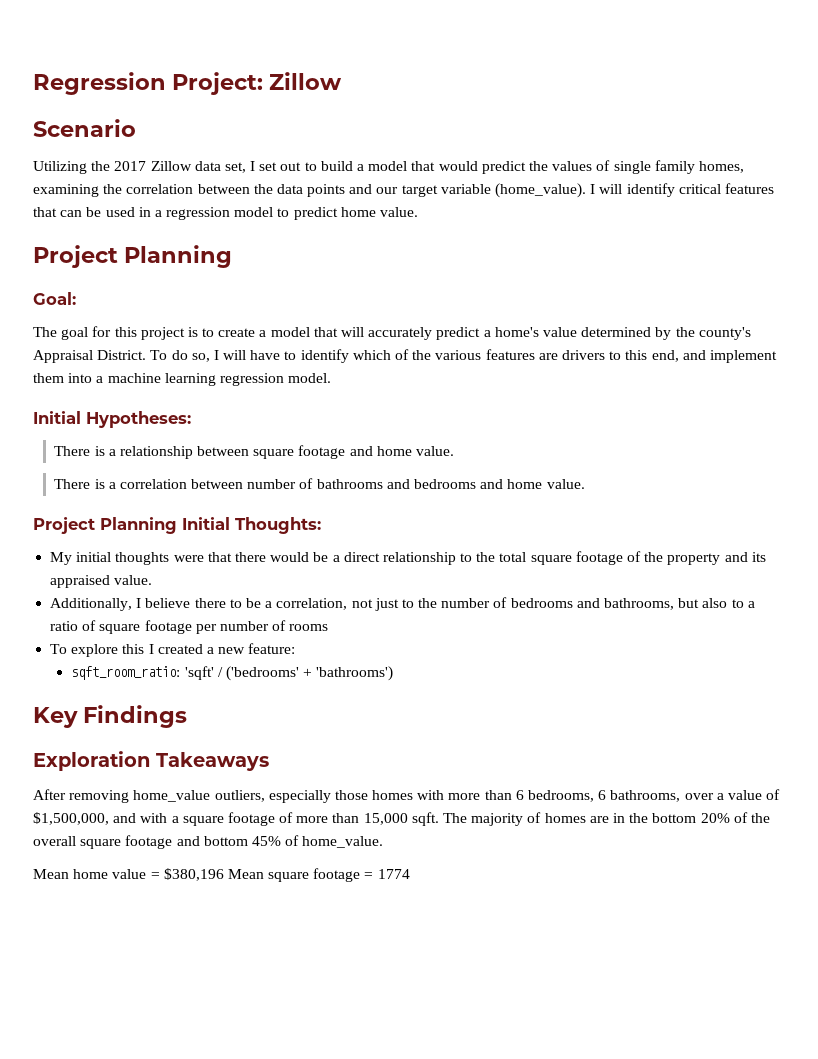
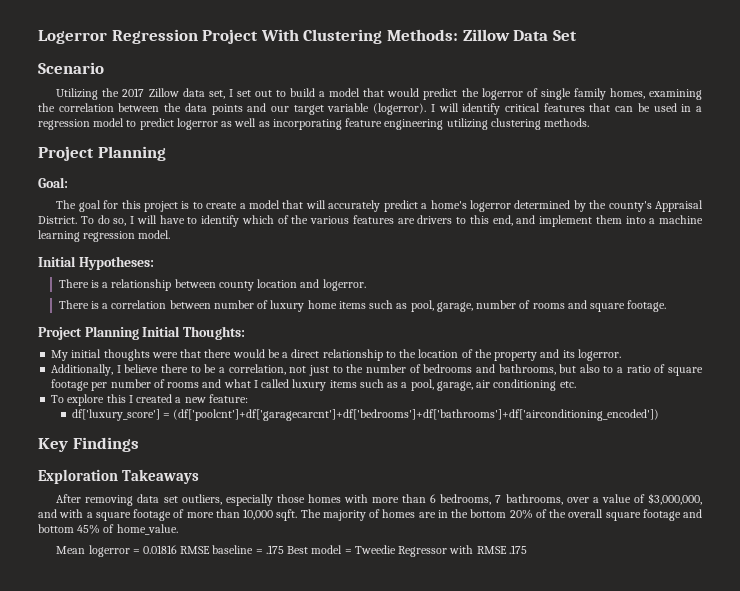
- Regression Project: Zillow
+ Logerror Regression Project With Clustering Methods: Zillow Data Set
- Utilizing the 2017 Zillow data set, I set out to build a model that would predict the values of single family homes, examining the correlation between the data points and our target variable (home_value).
+ Utilizing the 2017 Zillow data set, I set out to build a model that would predict the logerror of single family homes, examining the correlation between the data points and our target variable (logerror).
- I will identify critical features that can be used in a regression model to predict home value.
+ I will identify critical features that can be used in a regression model to predict logerror as well as incorporating feature engineering utilizing clustering methods.
- The goal for this project is to create a model that will accurately predict a home's value determined by the county's Appraisal District.
+ The goal for this project is to create a model that will accurately predict a home's logerror determined by the county's Appraisal District.
- There is a relationship between square footage and home value.
+ There is a relationship between county location and logerror.
- There is a correlation between number of bathrooms and bedrooms and home value.
+ There is a correlation between number of luxury home items such as pool, garage, number of rooms and square footage.
- My initial thoughts were that there would be a direct relationship to the total square footage of the property and its appraised value.
+ My initial thoughts were that there would be a direct relationship to the location of the property and its logerror.
- Additionally, I believe there to be a correlation, not just to the number of bedrooms and bathrooms, but also to a ratio of square footage per number of rooms
+ Additionally, I believe there to be a correlation, not just to the number of bedrooms and bathrooms, but also to a ratio of square footage per number of rooms and what I called luxury items such as a pool, garage, air conditioning etc.
- sqft_room_ratio: 'sqft' / ('bedrooms' + 'bathrooms')
+ df['luxury_score'] = (df['poolcnt']+df['garagecarcnt']+df['bedrooms']+df['bathrooms']+df['airconditioning_encoded'])
- After removing home_value outliers, especially those homes with more than 6 bedrooms, 6 bathrooms, over a value of $1,500,000, and with a square footage of more than 15,000 sqft.
+ After removing data set outliers, especially those homes with more than 6 bedrooms, 7 bathrooms, over a value of $3,000,000, and with a square footage of more than 10,000 sqft.
- Mean home value = $380,196 Mean square footage = 1774
+ Mean logerror = 0.01816 RMSE baseline = .175 Best model = Tweedie Regressor with RMSE .175

